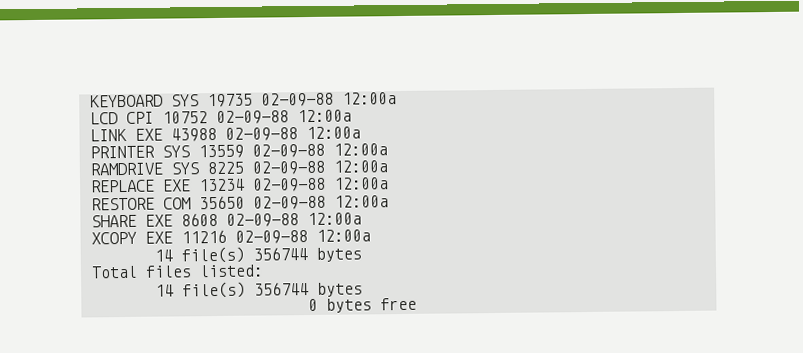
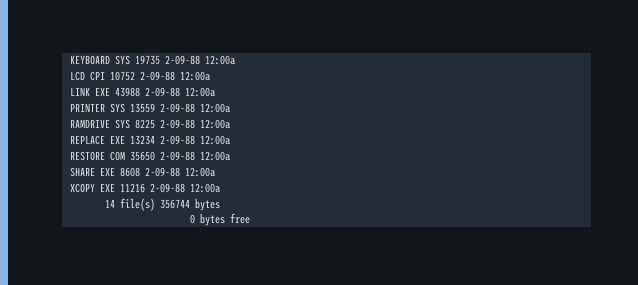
- KEYBOARD SYS 19735 02-09-88 12:00a
+ KEYBOARD SYS 19735 2-09-88 12:00a
- LCD CPI 10752 02-09-88 12:00a
+ LCD CPI 10752 2-09-88 12:00a
- LINK EXE 43988 02-09-88 12:00a
+ LINK EXE 43988 2-09-88 12:00a
- PRINTER SYS 13559 02-09-88 12:00a
+ PRINTER SYS 13559 2-09-88 12:00a
- RAMDRIVE SYS 8225 02-09-88 12:00a
+ RAMDRIVE SYS 8225 2-09-88 12:00a
- REPLACE EXE 13234 02-09-88 12:00a
+ REPLACE EXE 13234 2-09-88 12:00a
- RESTORE COM 35650 02-09-88 12:00a
+ RESTORE COM 35650 2-09-88 12:00a
- SHARE EXE 8608 02-09-88 12:00a
+ SHARE EXE 8608 2-09-88 12:00a
- XCOPY EXE 11216 02-09-88 12:00a
+ XCOPY EXE 11216 2-09-88 12:00a
- Total files listed:
- 14 file(s) 356744 bytes

